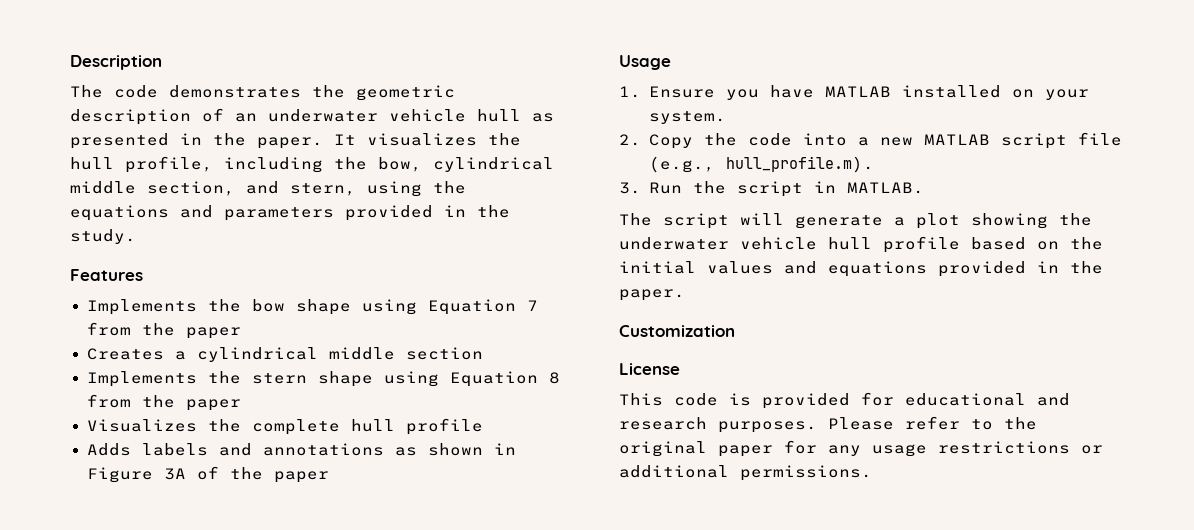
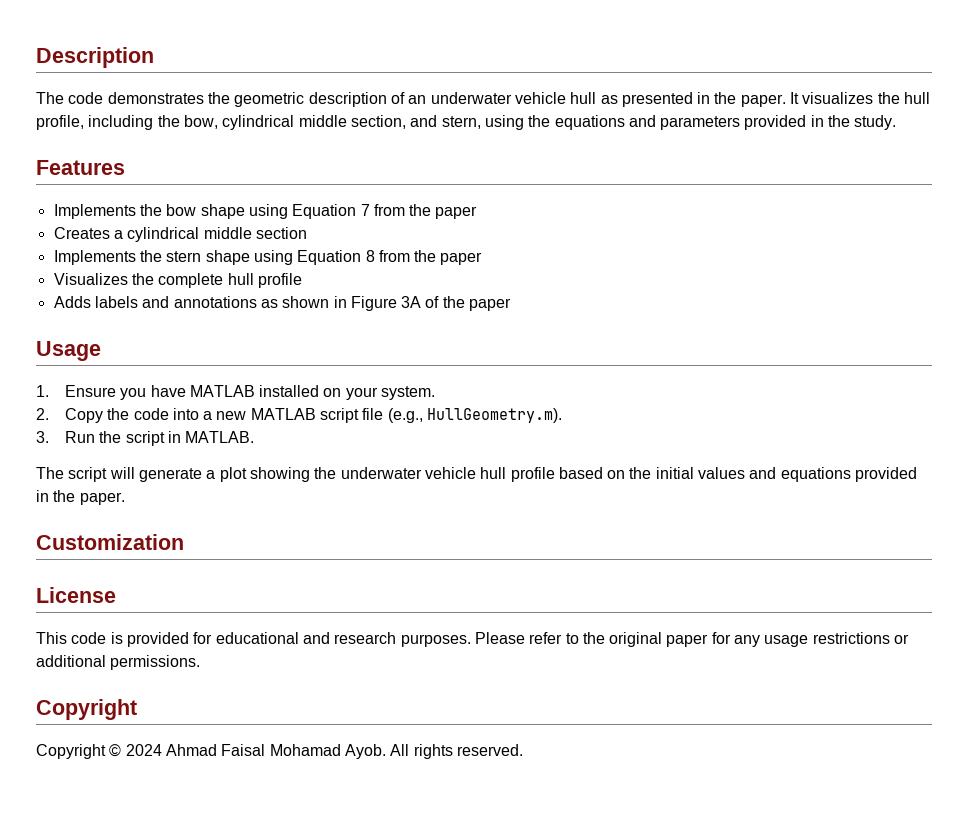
- 2. Copy the code into a new MATLAB script file (e.g., hull_profile.m).
+ 2. Copy the code into a new MATLAB script file (e.g., HullGeometry.m).
  Please refer to the original paper for any usage restrictions or additional permissions.
+ Copyright
+ Copyright © 2024 Ahmad Faisal Mohamad Ayob. All rights reserved.

